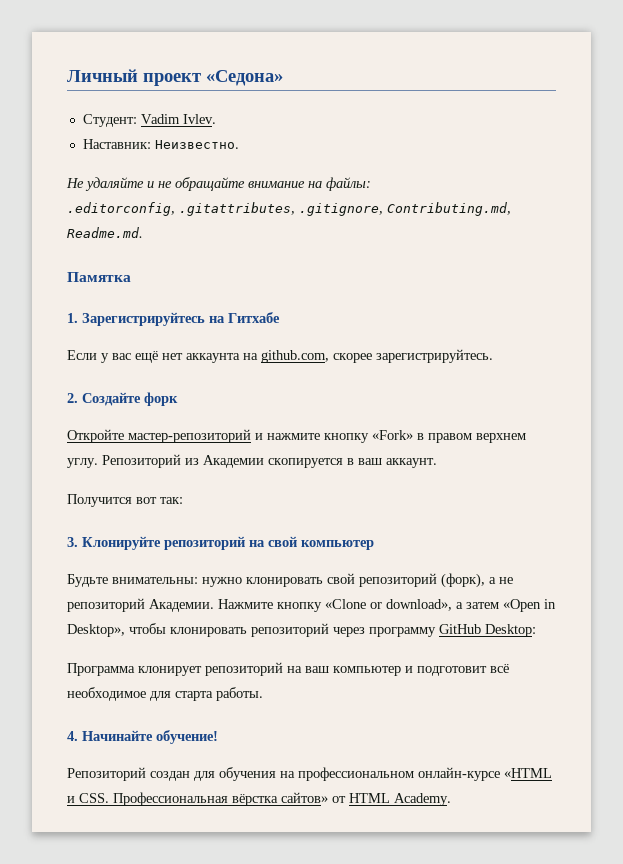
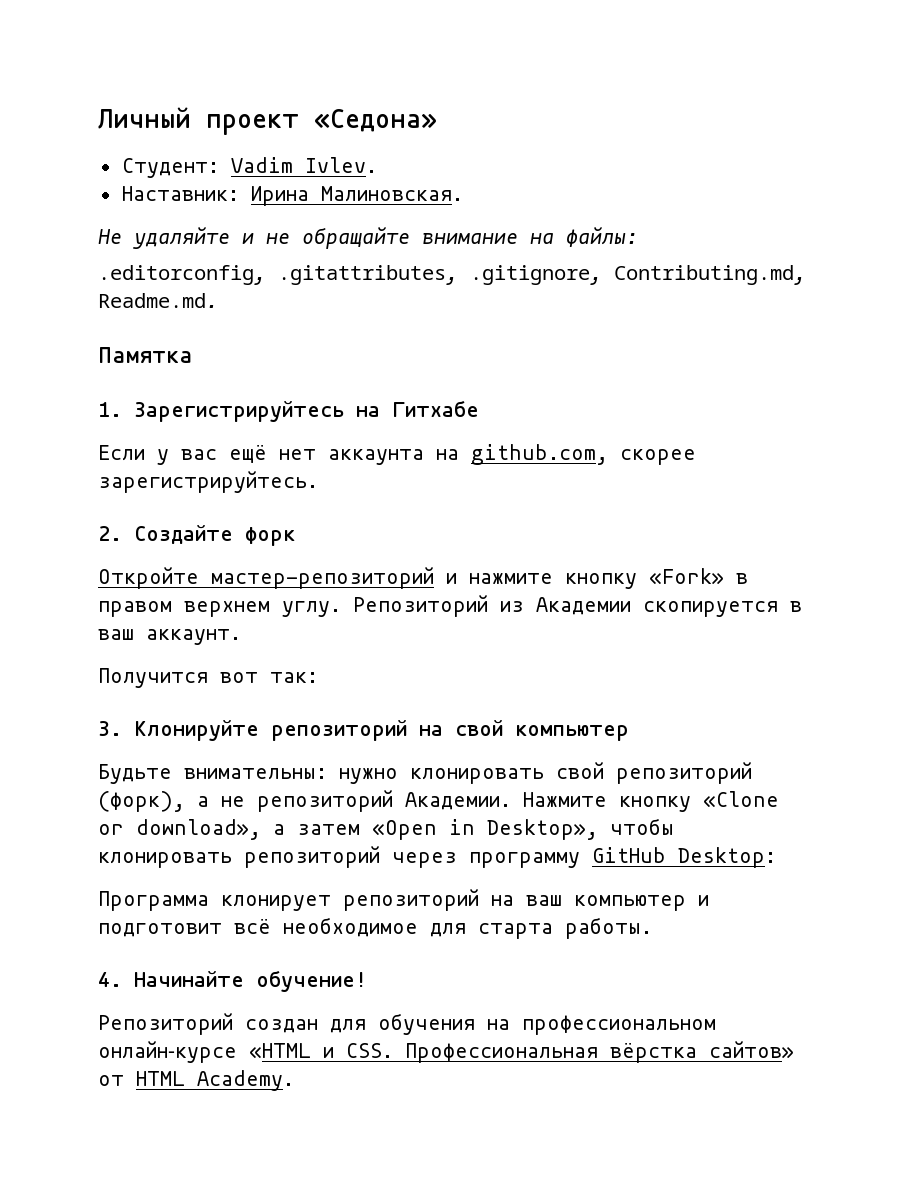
- Наставник: Неизвестно.
+ Наставник: Ирина Малиновская.

